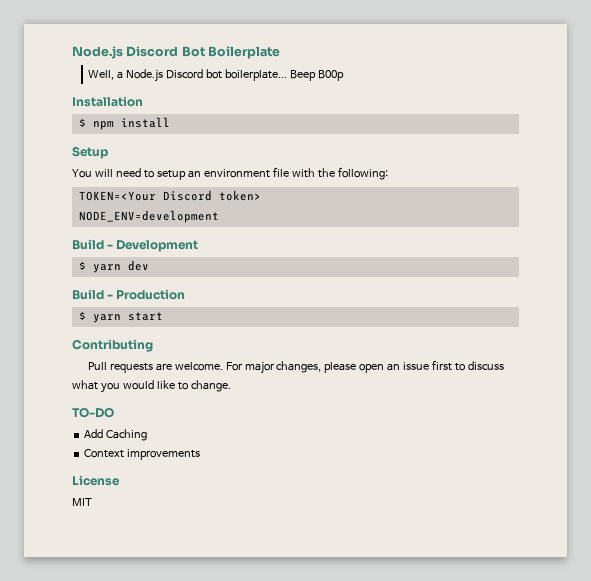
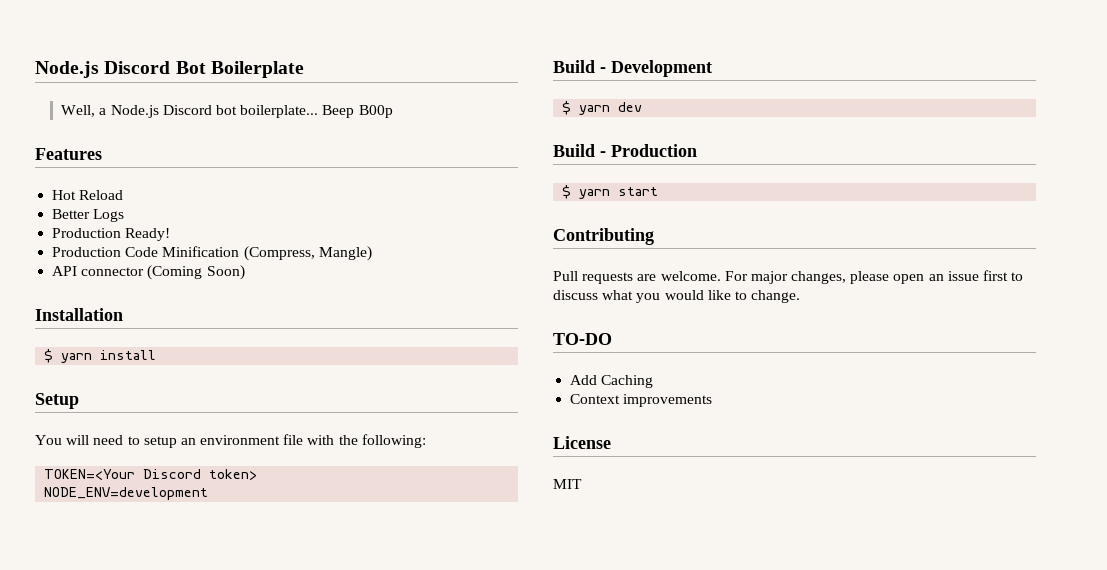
+ Features
+ Hot Reload
+ Better Logs
+ Production Ready!
+ Production Code Minification (Compress, Mangle)
+ API connector (Coming Soon)
- $ npm install
+ $ yarn install

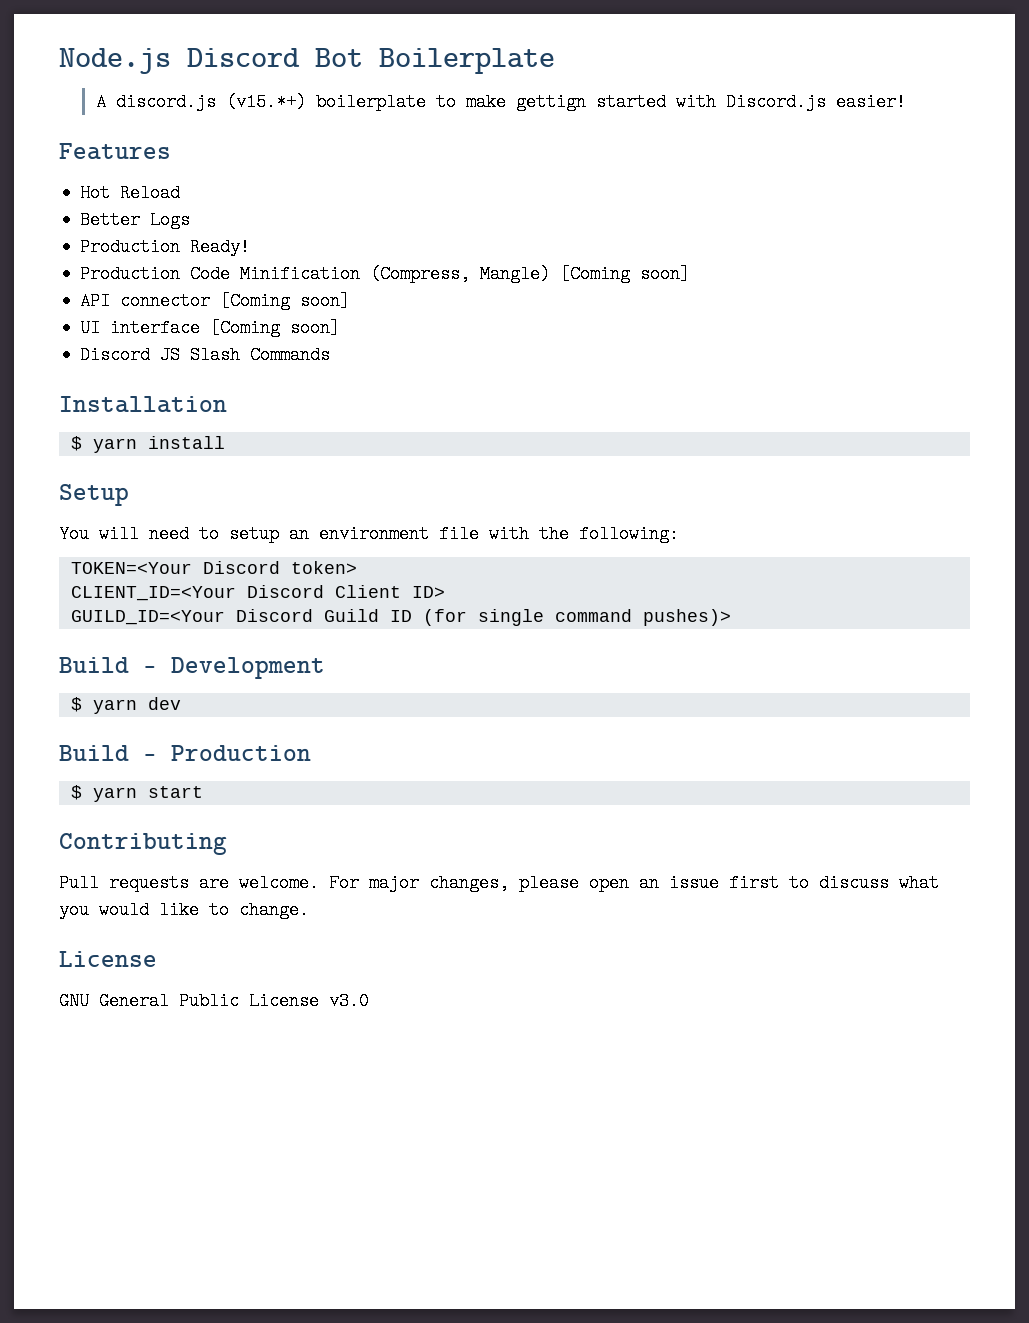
- Well, a Node.js Discord bot boilerplate... Beep B00p
+ A discord.js (v15.*+) boilerplate to make gettign started with Discord.js easier!
- Production Code Minification (Compress, Mangle)
+ Production Code Minification (Compress, Mangle) [Coming soon]
- API connector (Coming Soon)
+ API connector [Coming soon]
+ UI interface [Coming soon]
+ Discord JS Slash Commands
- NODE_ENV=development
+ CLIENT_ID=<Your Discord Client ID>
+ GUILD_ID=<Your Discord Guild ID (for single command pushes)>
  For major changes, please open an issue first to discuss what you would like to change.
- TO-DO
- Add Caching
- Context improvements
  License
- MIT
+ GNU General Public License v3.0

